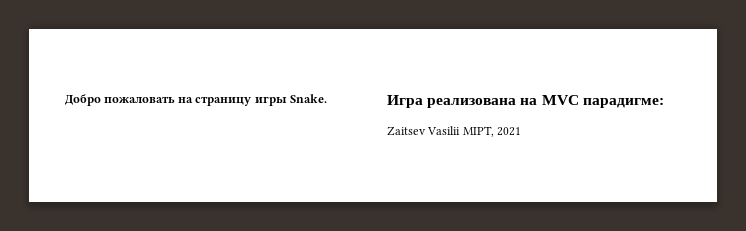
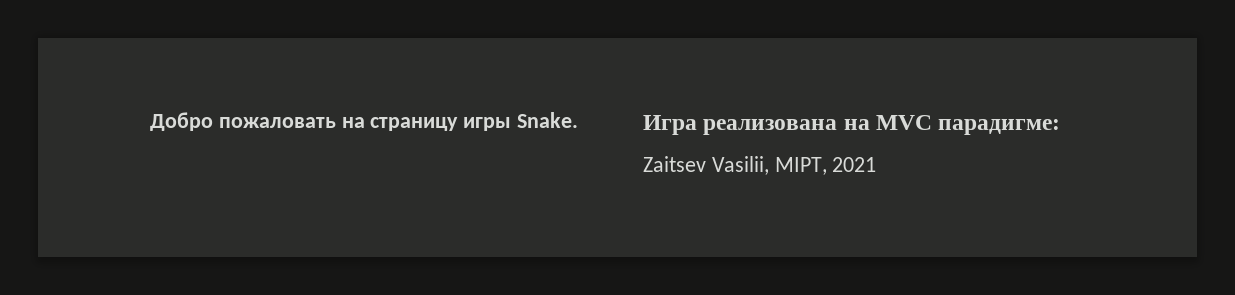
- Zaitsev Vasilii MIPT, 2021
+ Zaitsev Vasilii, MIPT, 2021

